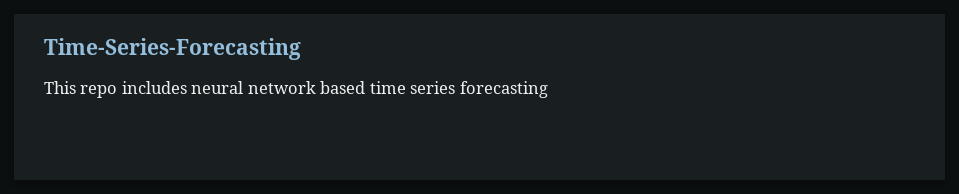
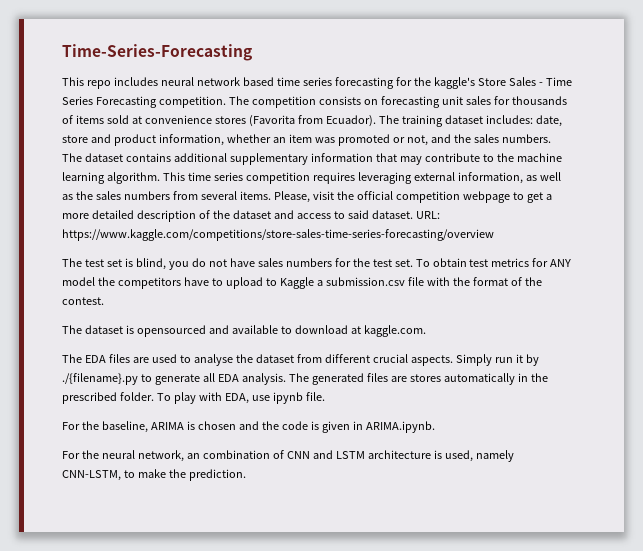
- This repo includes neural network based time series forecasting
+ This repo includes neural network based time series forecasting for the kaggle's Store Sales - Time Series Forecasting competition. The competition consists on forecasting unit sales for thousands of items sold at convenience stores (Favorita from Ecuador). The training dataset includes: date, store and product information, whether an item was promoted or not, and the sales numbers. The dataset contains additional supplementary information that may contribute to the machine learning algorithm. This time series competition requires leveraging external information, as well as the sales numbers from several items. Please, visit the official competition webpage to get a more detailed description of the dataset and access to said dataset. URL: https://www.kaggle.com/competitions/store-sales-time-series-forecasting/overview
+ The test set is blind, you do not have sales numbers for the test set. To obtain test metrics for ANY model the competitors have to upload to Kaggle a submission.csv file with the format of the contest.
+ The dataset is opensourced and available to download at kaggle.com.
+ The EDA files are used to analyse the dataset from different crucial aspects. Simply run it by ./{filename}.py to generate all EDA analysis. The generated files are stores automatically in the prescribed folder. To play with EDA, use ipynb file.
+ For the baseline, ARIMA is chosen and the code is given in ARIMA.ipynb.
+ For the neural network, an combination of CNN and LSTM architecture is used, namely CNN-LSTM, to make the prediction.

